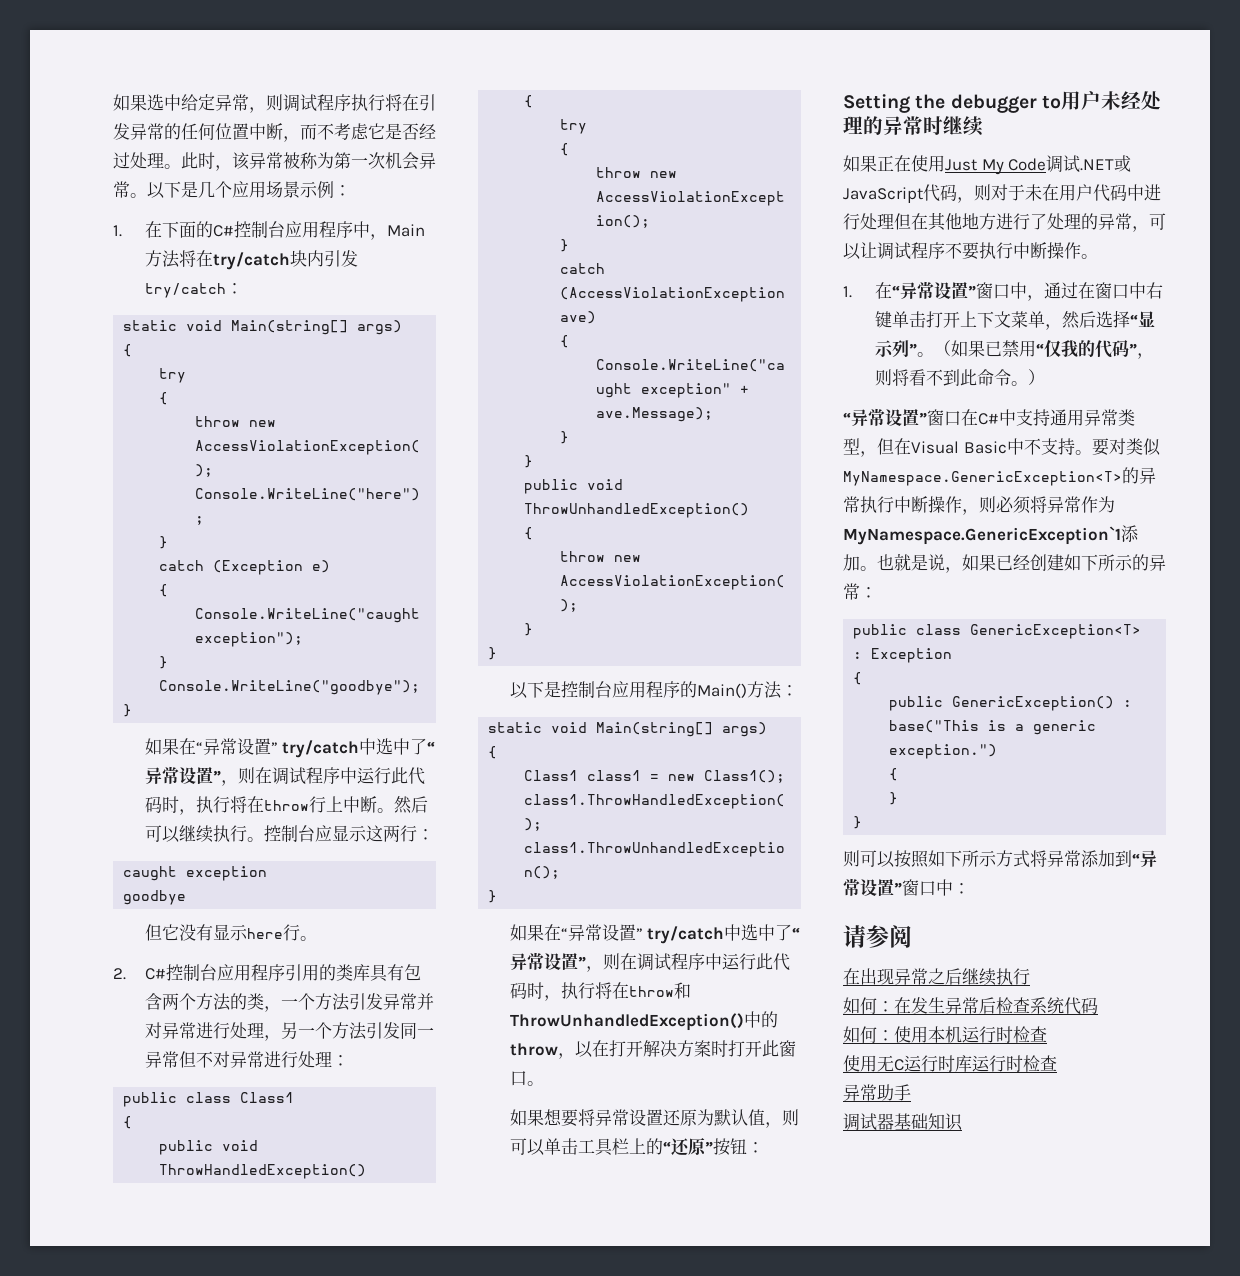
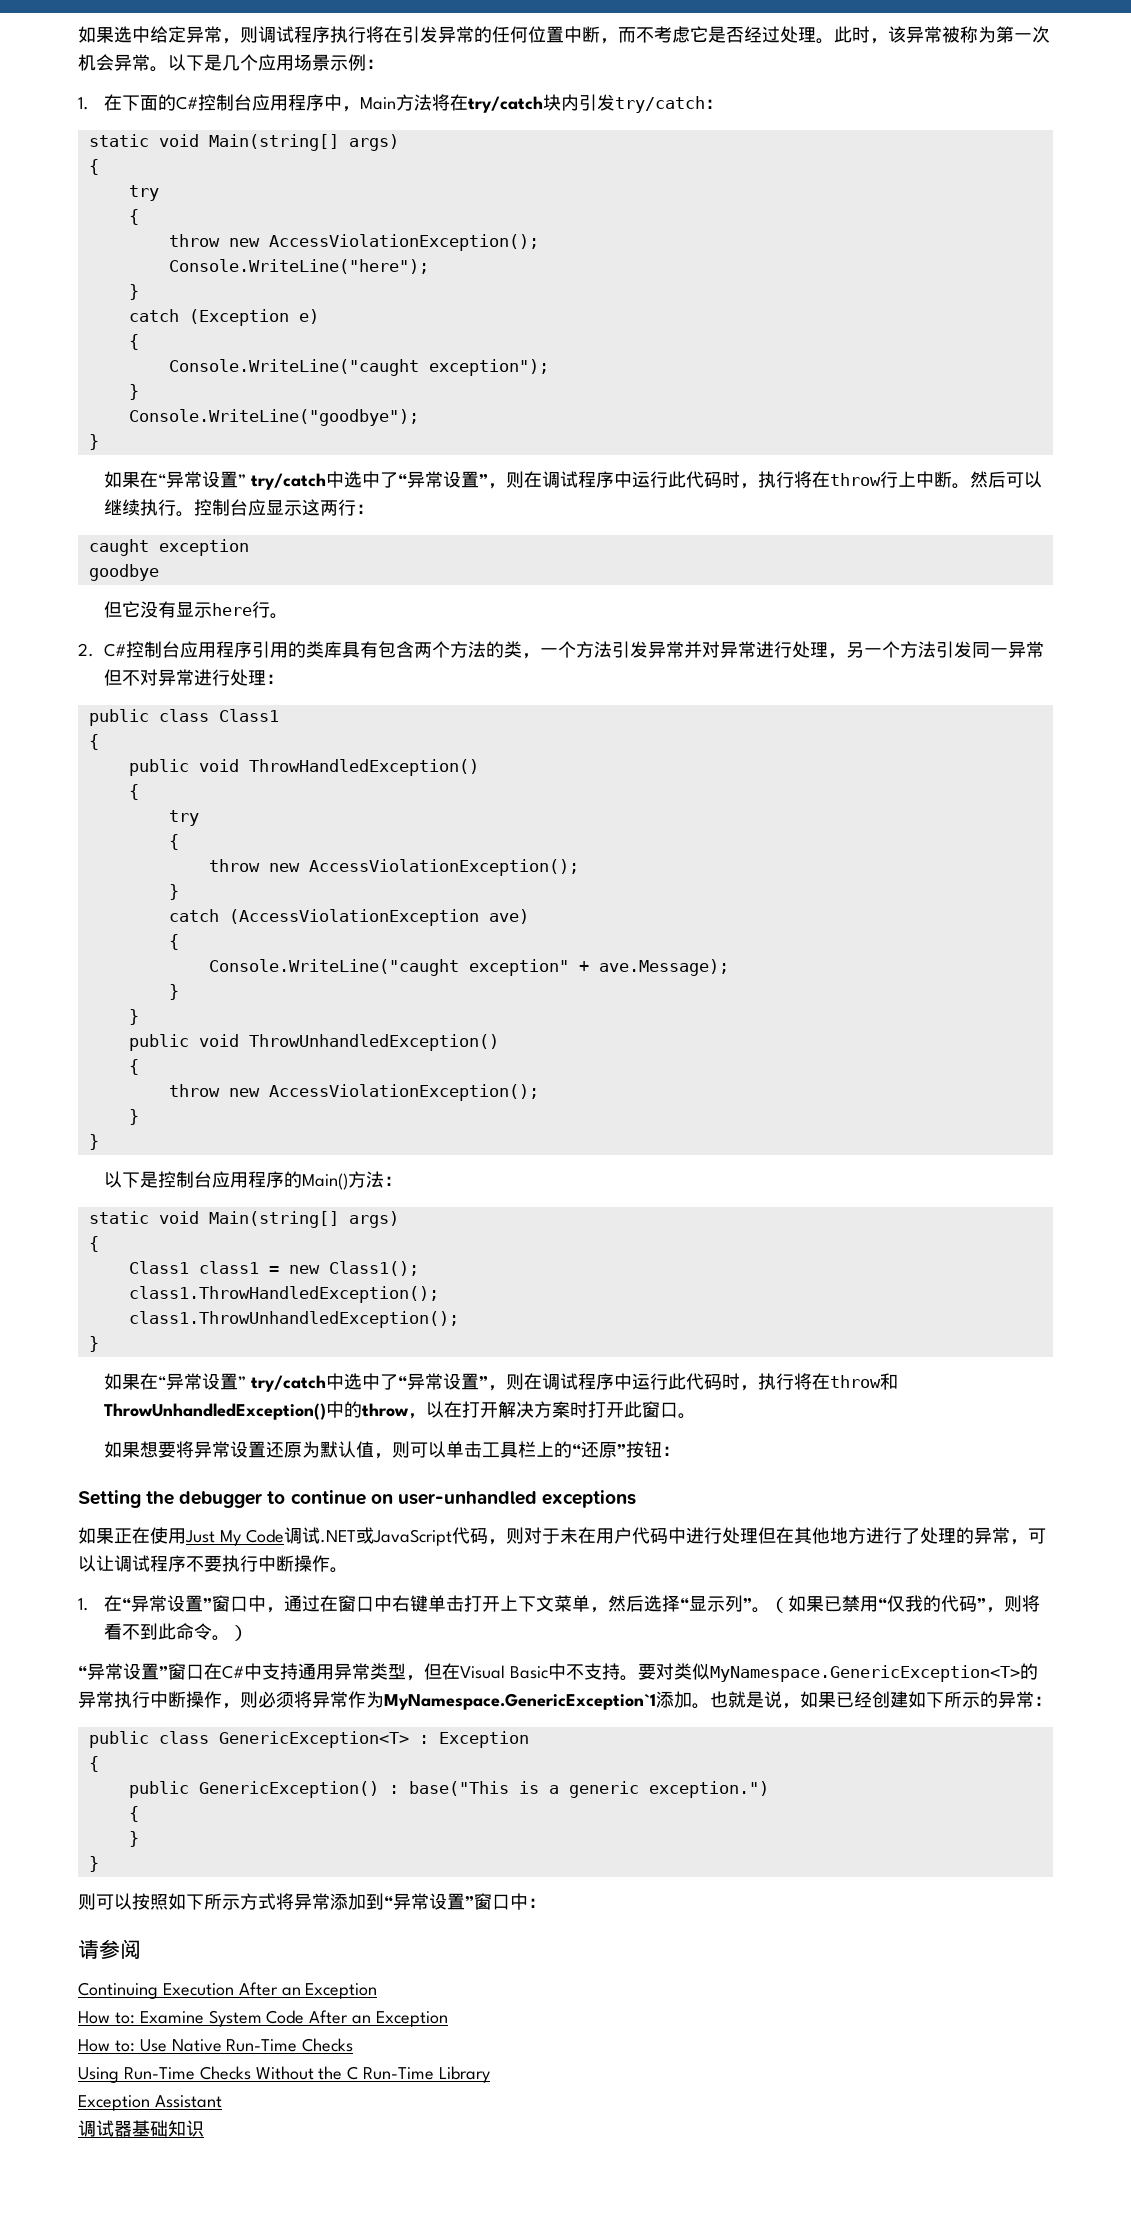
- Setting the debugger to用户未经处理的异常时继续
+ Setting the debugger to continue on user-unhandled exceptions
- 在出现异常之后继续执行
- 如何：在发生异常后检查系统代码
- 如何：使用本机运行时检查
- 使用无C运行时库运行时检查
- 异常助手
+ Continuing Execution After an Exception
+ How to: Examine System Code After an Exception
+ How to: Use Native Run-Time Checks
+ Using Run-Time Checks Without the C Run-Time Library
+ Exception Assistant

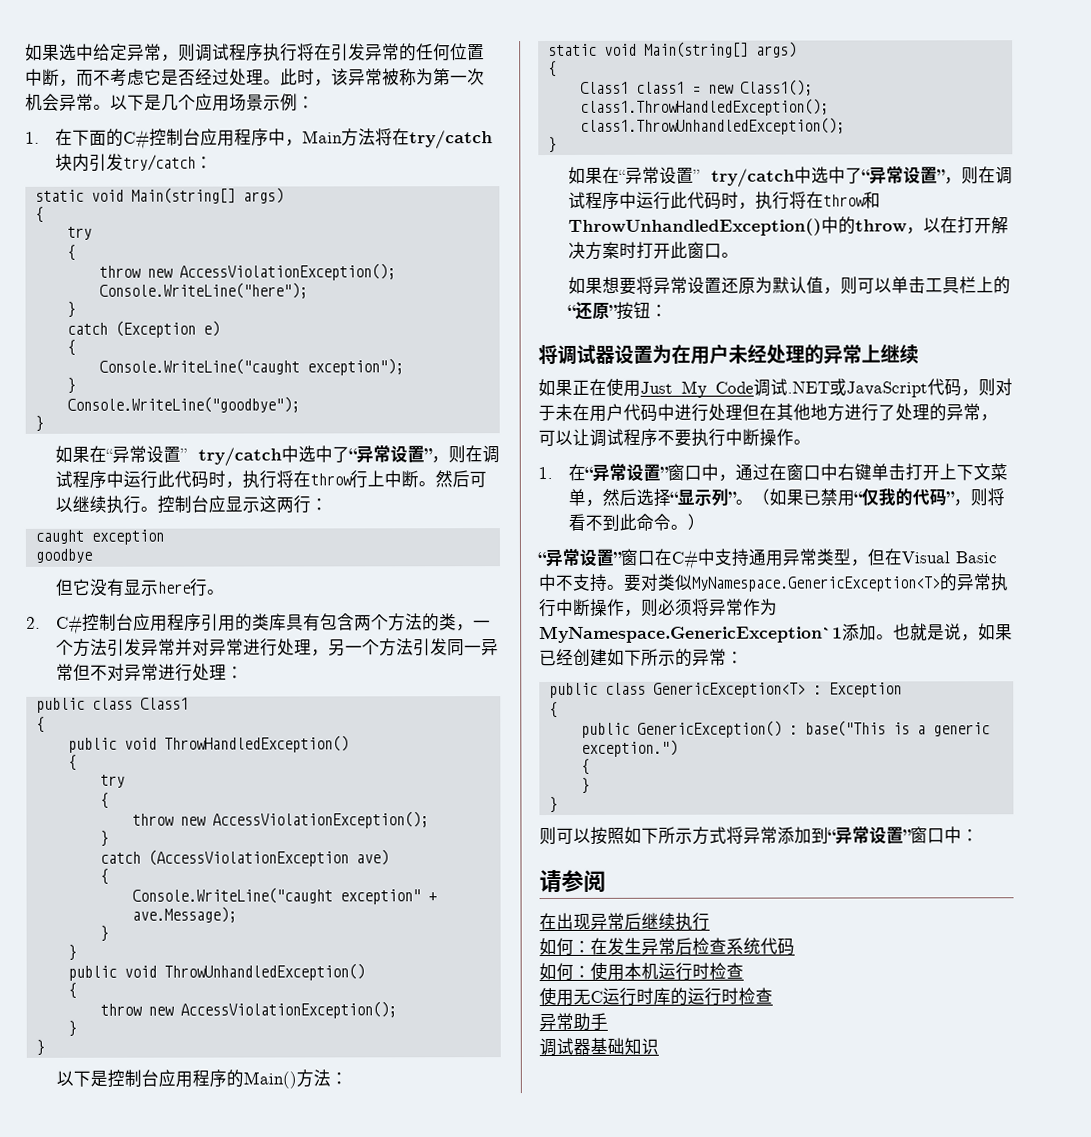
- Setting the debugger to continue on user-unhandled exceptions
+ 将调试器设置为在用户未经处理的异常上继续
- Continuing Execution After an Exception
- How to: Examine System Code After an Exception
- How to: Use Native Run-Time Checks
- Using Run-Time Checks Without the C Run-Time Library
- Exception Assistant
+ 在出现异常后继续执行
+ 如何：在发生异常后检查系统代码
+ 如何：使用本机运行时检查
+ 使用无C运行时库的运行时检查
+ 异常助手

